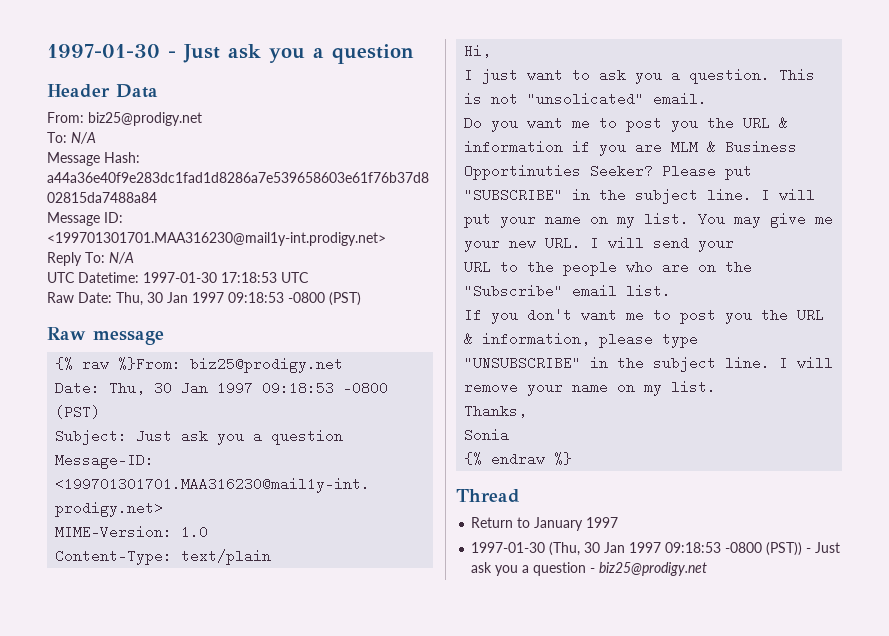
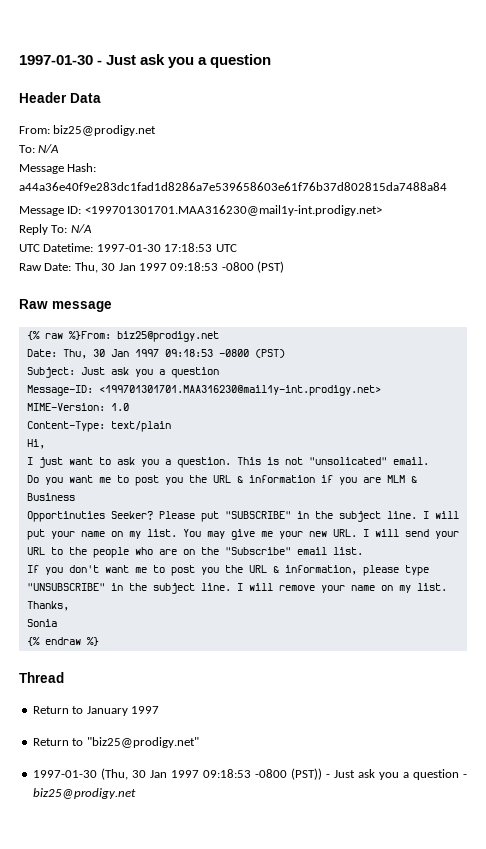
+ Return to "biz25@prodigy.net"

